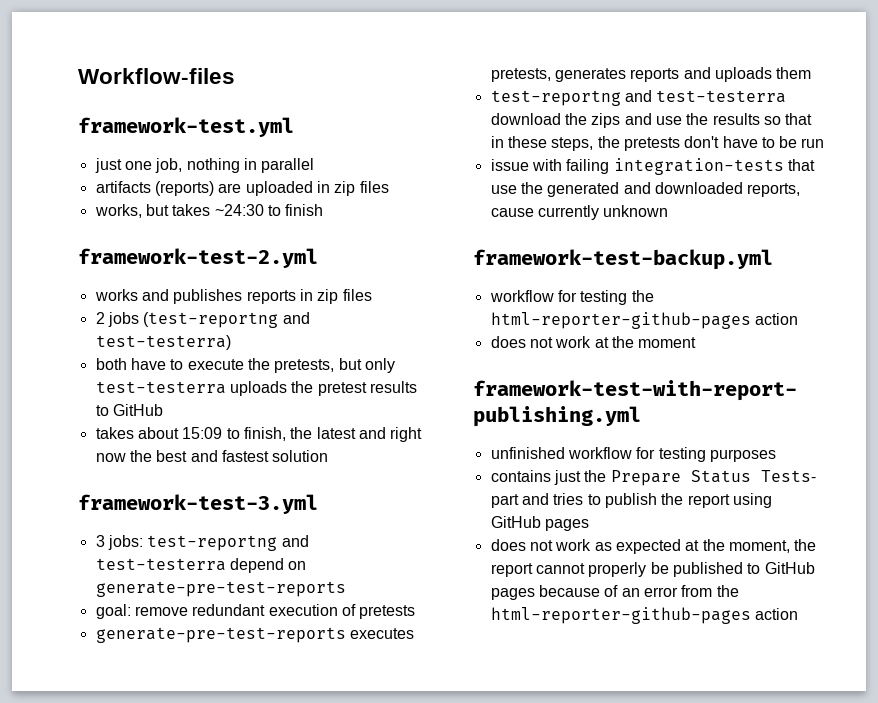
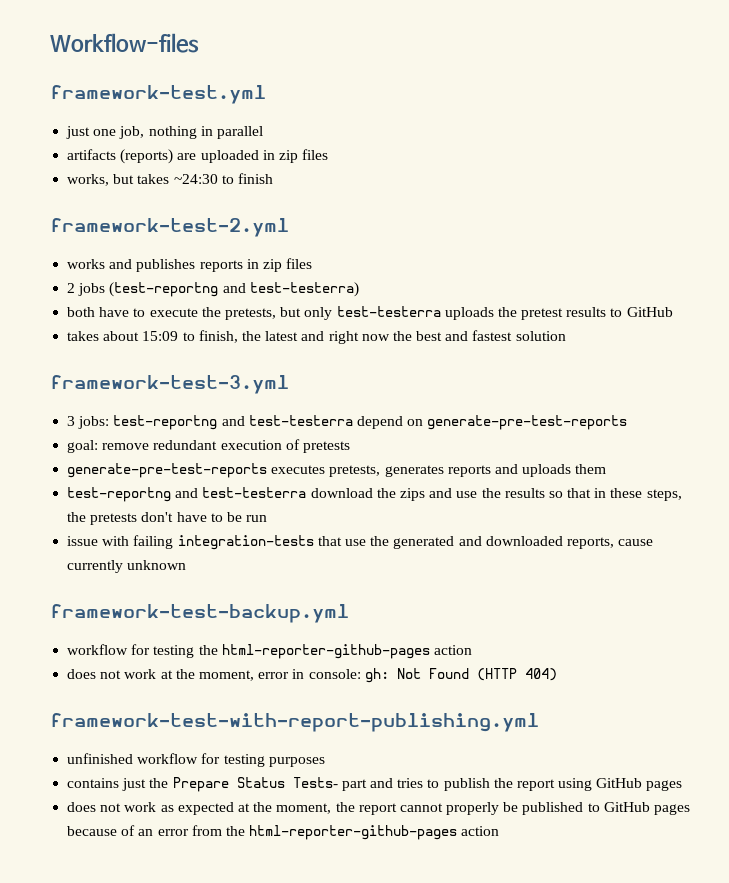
- does not work at the moment
+ does not work at the moment, error in console: gh: Not Found (HTTP 404)

